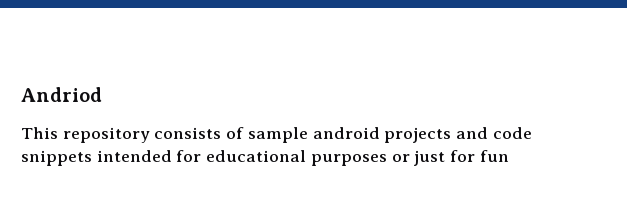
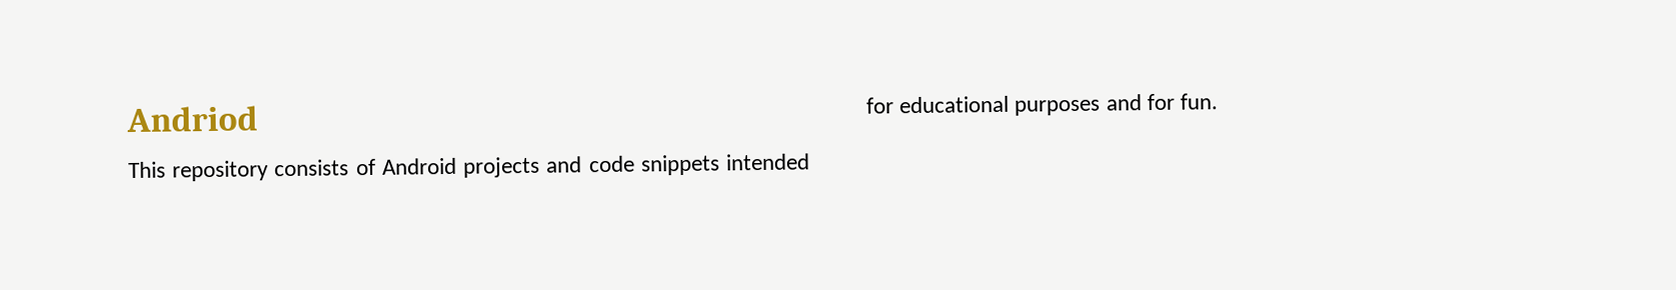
- This repository consists of sample android projects and code snippets intended for educational purposes or just for fun
+ This repository consists of Android projects and code snippets intended for educational purposes and for fun.

